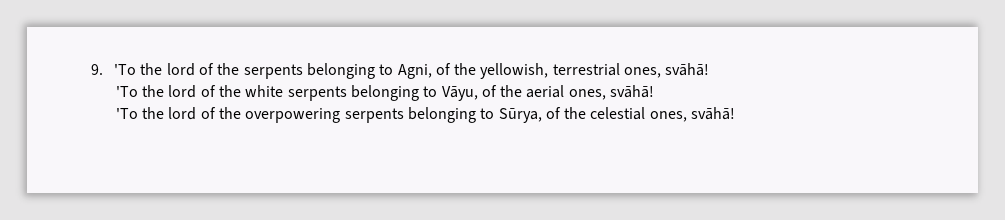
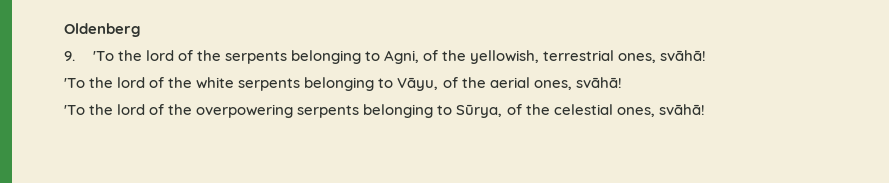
+ Oldenberg

